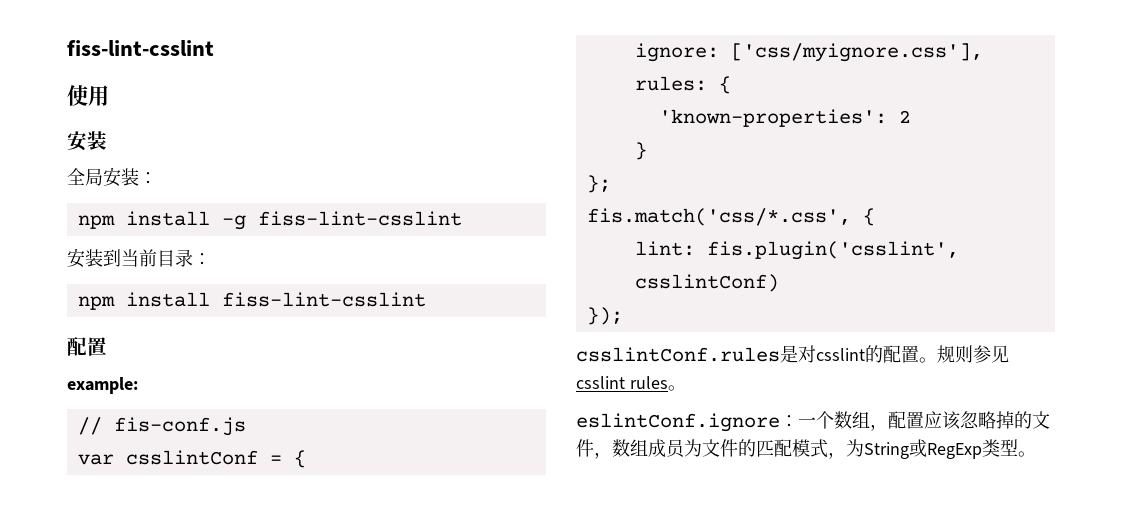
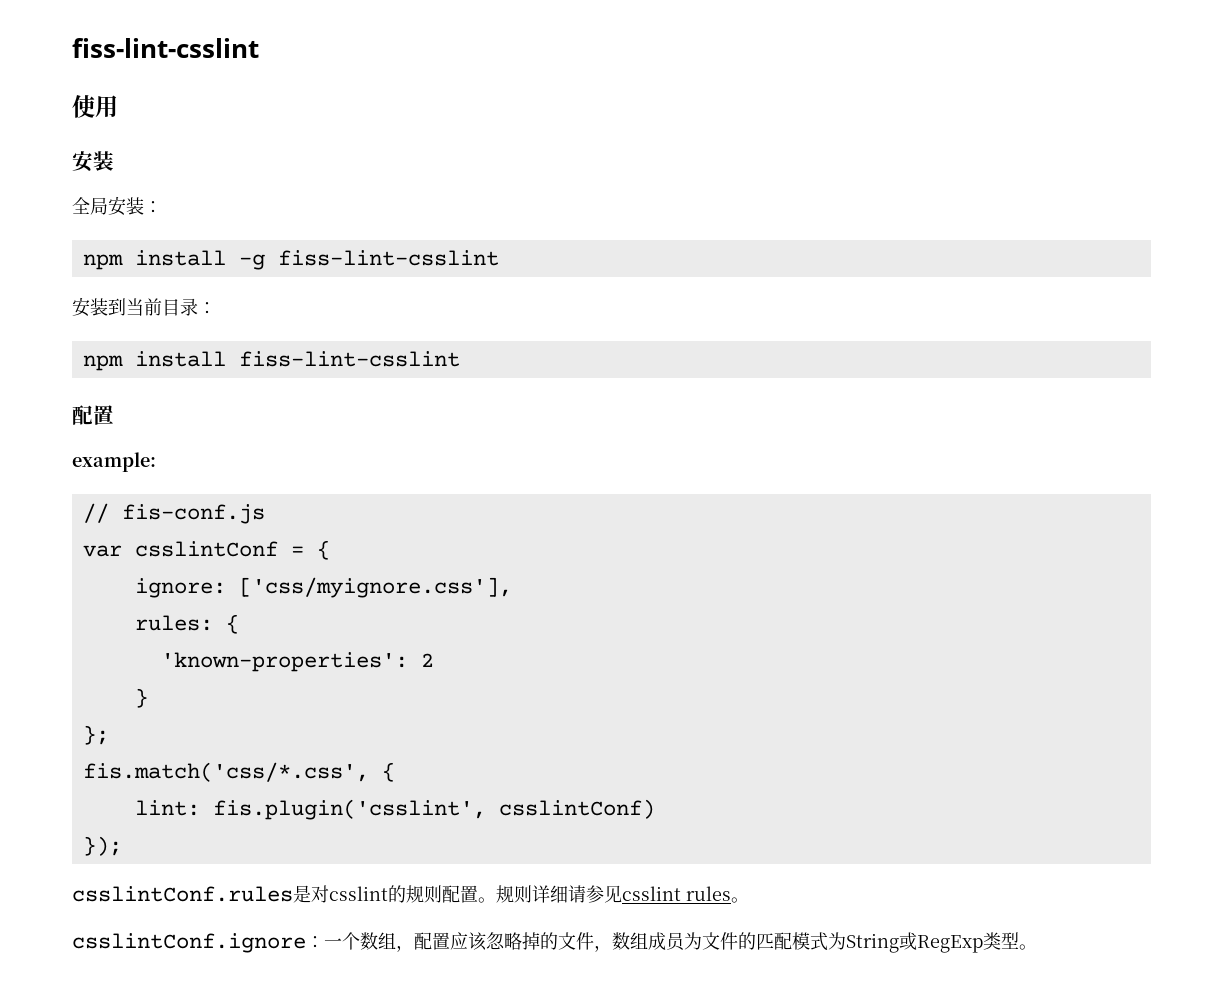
- csslintConf.rules是对csslint的配置。
+ csslintConf.rules是对csslint的规则配置。
- 规则参见csslint rules。
+ 规则详细请参见csslint rules。
- eslintConf.ignore：一个数组，配置应该忽略掉的文件，数组成员为文件的匹配模式，为String或RegExp类型。
+ csslintConf.ignore：一个数组，配置应该忽略掉的文件，数组成员为文件的匹配模式为String或RegExp类型。

